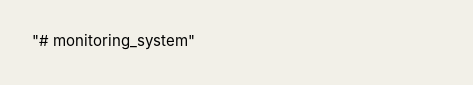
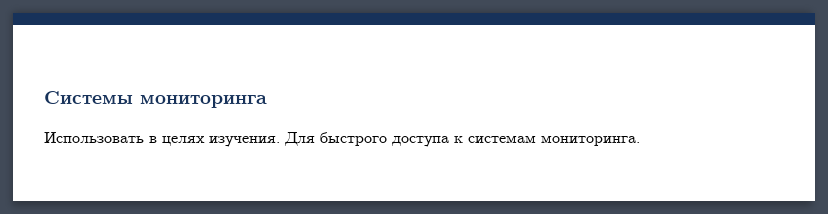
- "# monitoring_system"
+ Системы мониторинга
+ Использовать в целях изучения. Для быстрого доступа к системам мониторинга.

